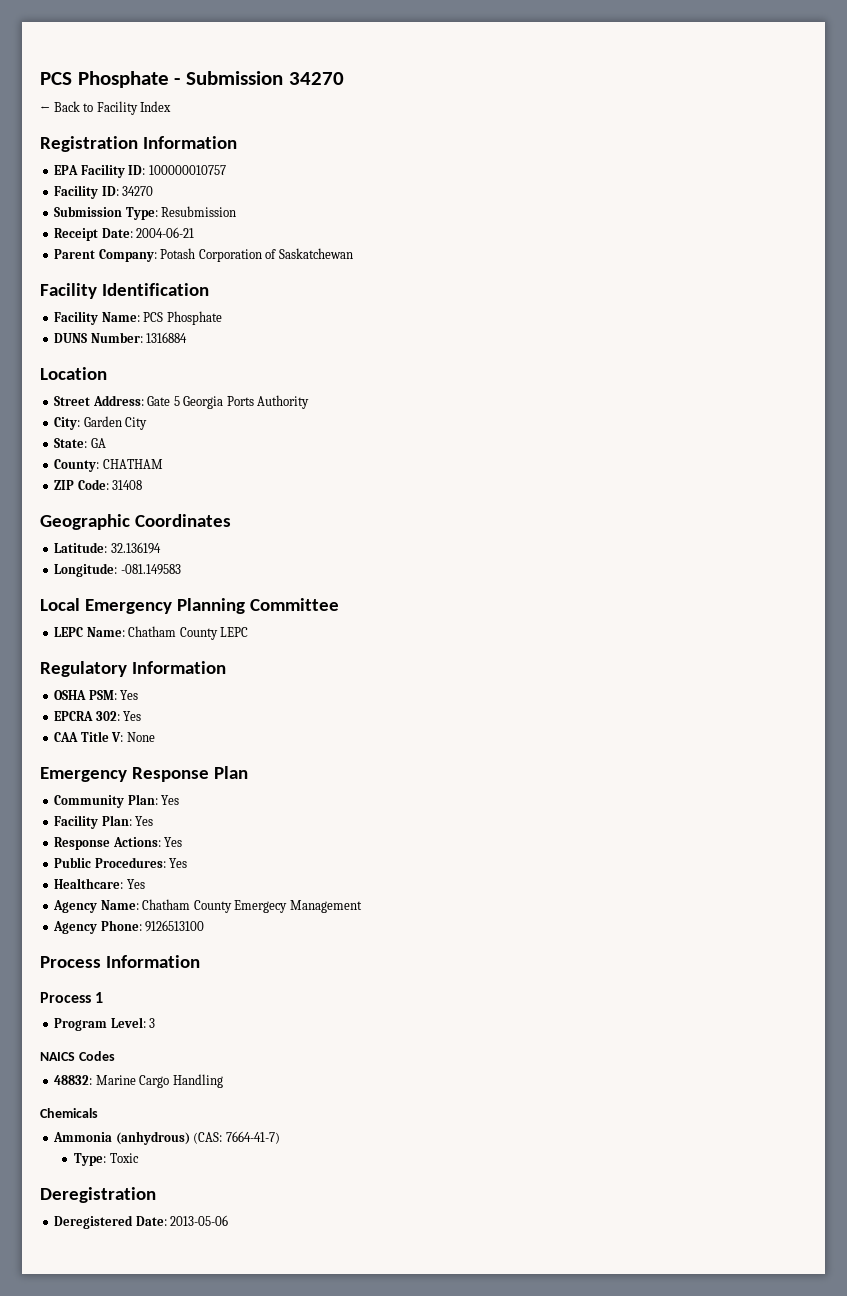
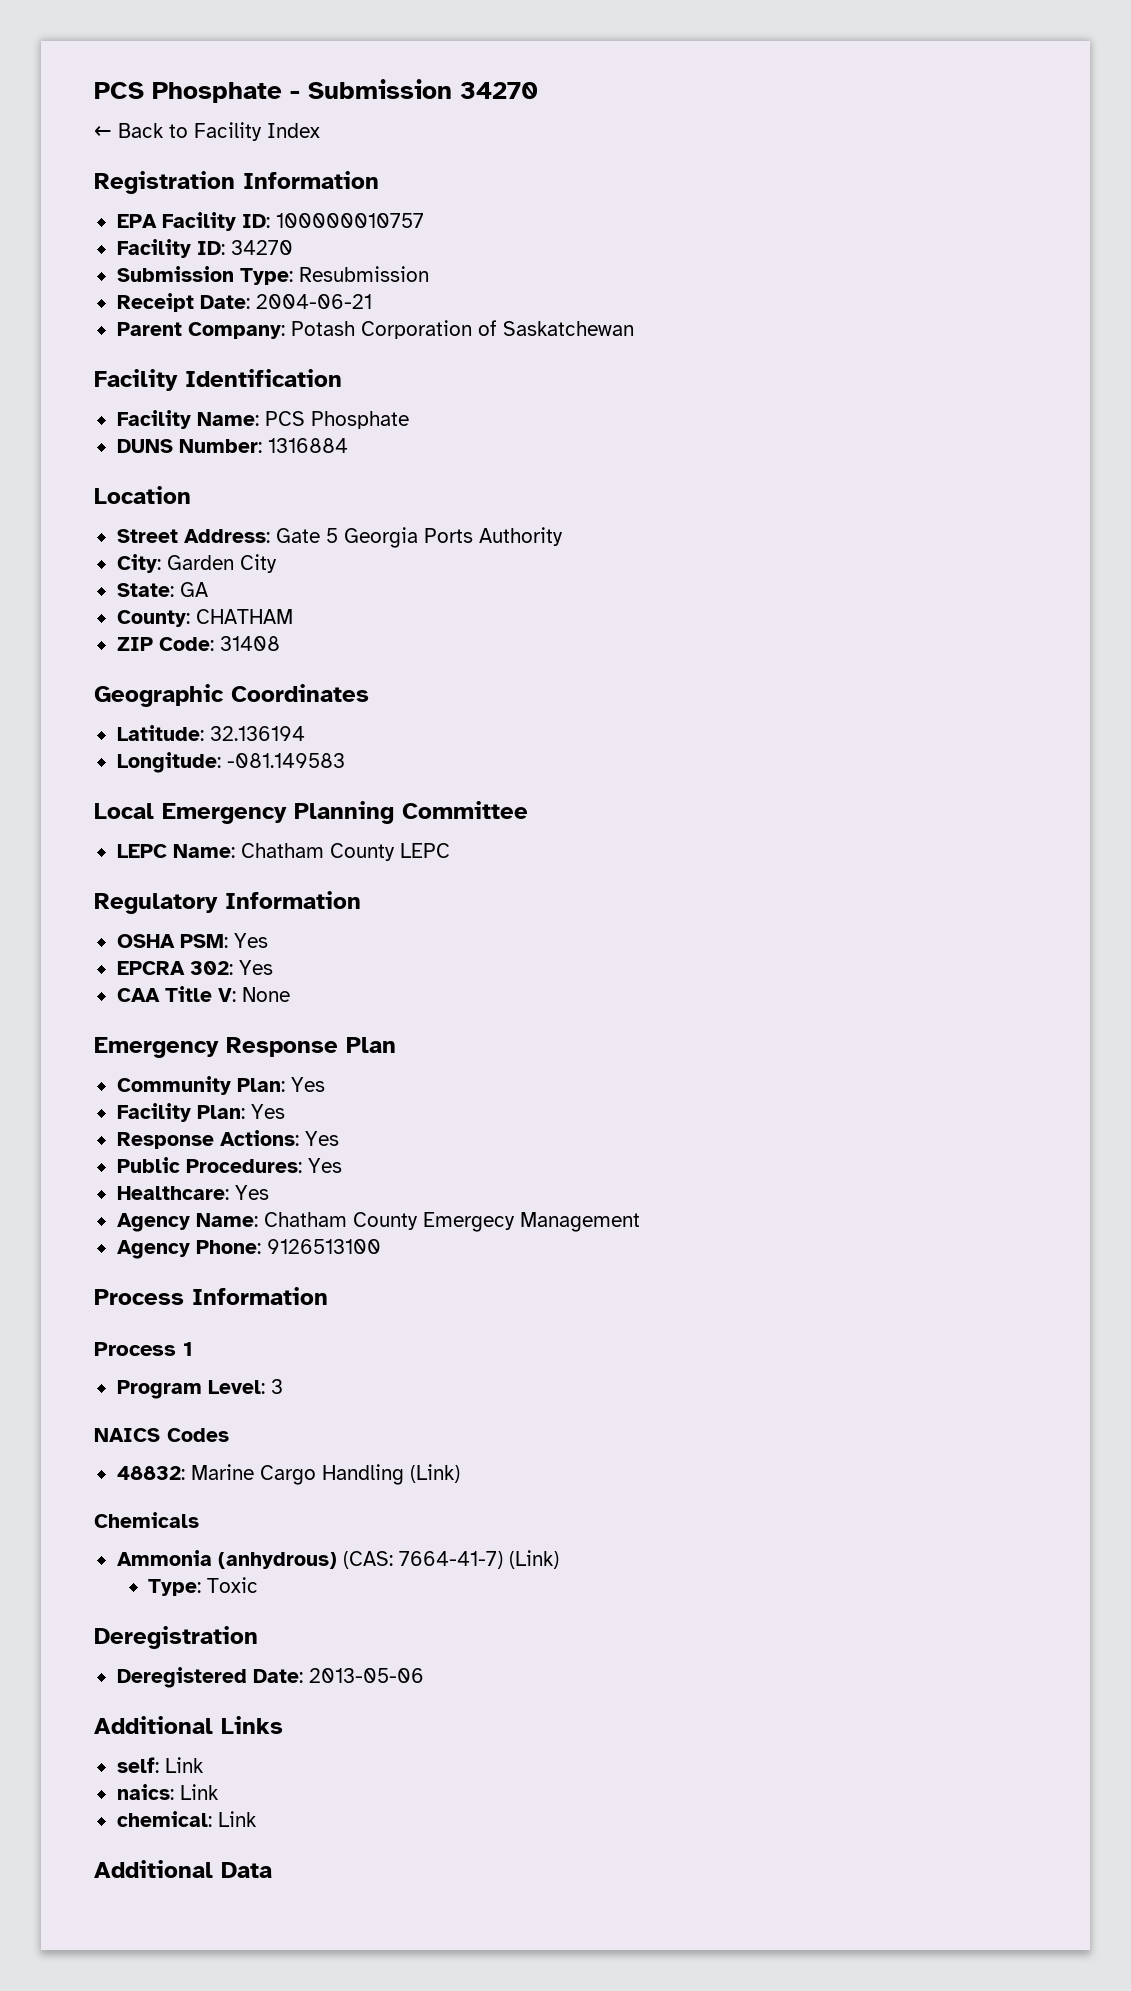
- 48832: Marine Cargo Handling
+ 48832: Marine Cargo Handling (Link)
- Ammonia (anhydrous) (CAS: 7664-41-7)
+ Ammonia (anhydrous) (CAS: 7664-41-7) (Link)
+ Additional Links
+ self: Link
+ naics: Link
+ chemical: Link
+ Additional Data

